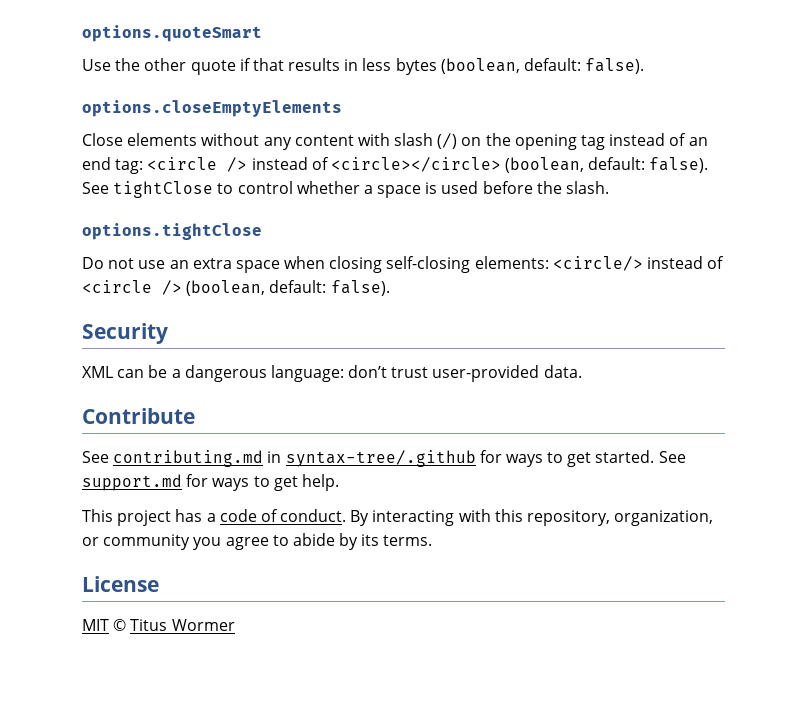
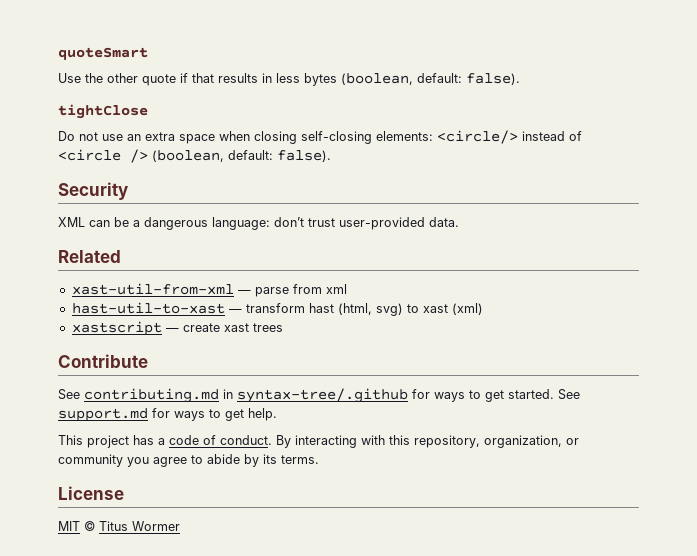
- options.quoteSmart
+ quoteSmart
- options.closeEmptyElements
- Close elements without any content with slash (/) on the opening tag instead of an end tag: <circle /> instead of <circle></circle> (boolean, default: false). See tightClose to control whether a space is used before the slash.
- options.tightClose
+ tightClose
+ Related
+ xast-util-from-xml — parse from xml
+ hast-util-to-xast — transform hast (html, svg) to xast (xml)
+ xastscript — create xast trees

